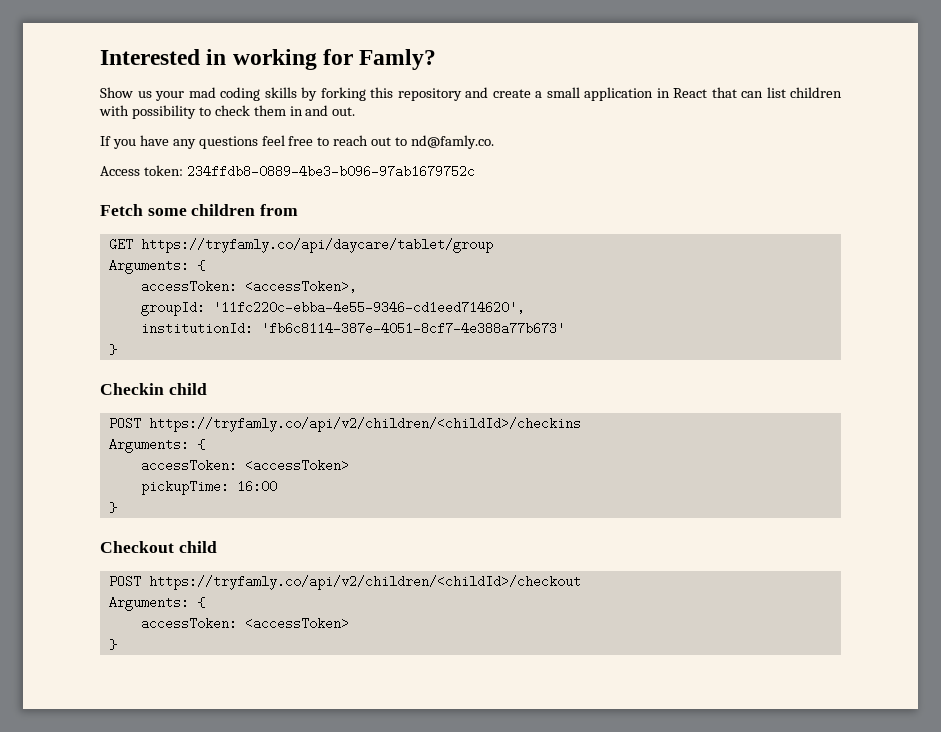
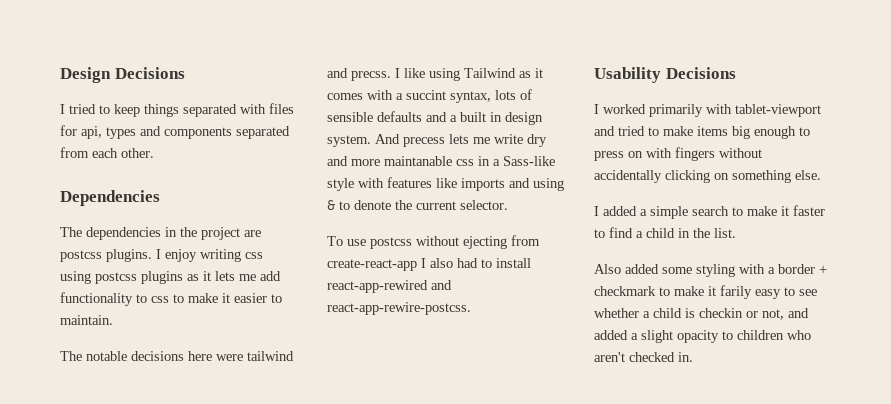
- Interested in working for Famly?
- Show us your mad coding skills by forking this repository and create a small application in React that can list children with possibility to check them in and out.
- If you have any questions feel free to reach out to nd@famly.co.
- Access token: 234ffdb8-0889-4be3-b096-97ab1679752c
- Fetch some children from
- GET https://tryfamly.co/api/daycare/tablet/group
- Arguments: {
- accessToken: <accessToken>,
- groupId: '11fc220c-ebba-4e55-9346-cd1eed714620',
- institutionId: 'fb6c8114-387e-4051-8cf7-4e388a77b673'
- }
- Checkin child
- POST https://tryfamly.co/api/v2/children/<childId>/checkins
- Arguments: {
- accessToken: <accessToken>
- pickupTime: 16:00
- }
- Checkout child
- POST https://tryfamly.co/api/v2/children/<childId>/checkout
- Arguments: {
- accessToken: <accessToken>
- }
+ Design Decisions
+ I tried to keep things separated with files for api, types and components separated from each other.
+ Dependencies
+ The dependencies in the project are postcss plugins. I enjoy writing css using postcss plugins as it lets me add functionality to css to make it easier to maintain.
+ The notable decisions here were tailwind and precss. I like using Tailwind as it comes with a succint syntax, lots of sensible defaults and a built in design system. And precess lets me write dry and more maintanable css in a Sass-like style with features like imports and using & to denote the current selector.
+ To use postcss without ejecting from create-react-app I also had to install react-app-rewired and react-app-rewire-postcss.
+ Usability Decisions
+ I worked primarily with tablet-viewport and tried to make items big enough to press on with fingers without accidentally clicking on something else.
+ I added a simple search to make it faster to find a child in the list.
+ Also added some styling with a border + checkmark to make it farily easy to see whether a child is checkin or not, and added a slight opacity to children who aren't checked in.

